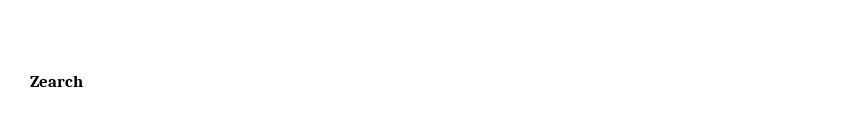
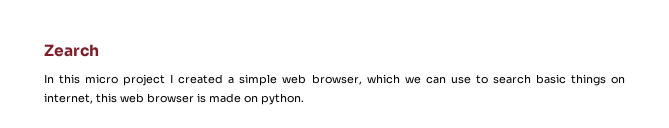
+ In this micro project I created a simple web browser, which we can use to search basic things on internet, this web browser is made on python.

